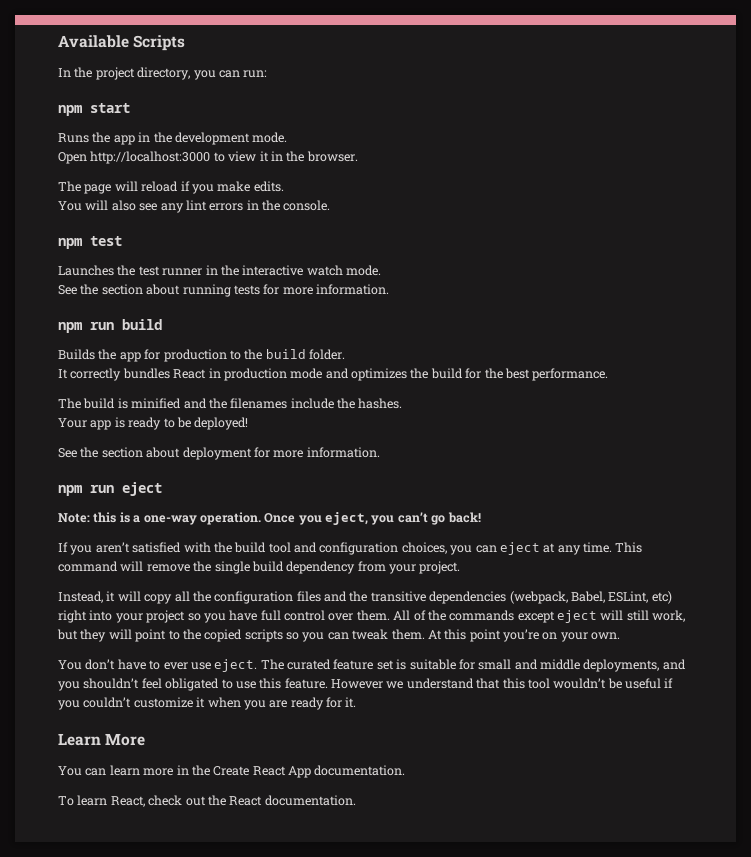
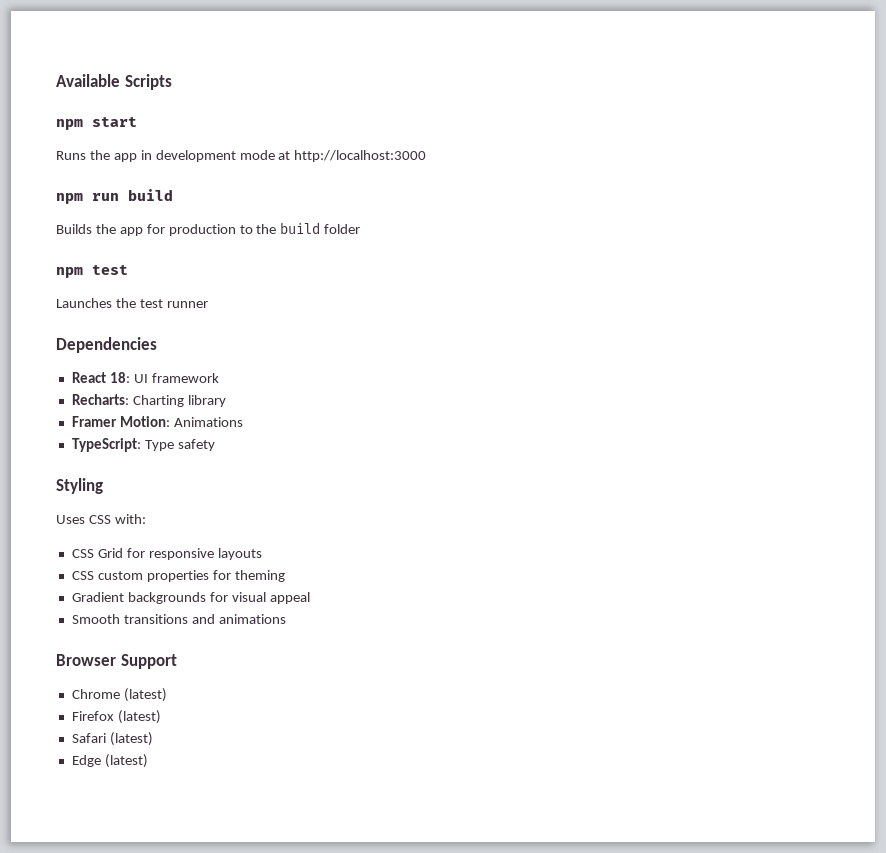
- In the project directory, you can run:
- Runs the app in the development mode.
- Open http://localhost:3000 to view it in the browser.
- The page will reload if you make edits.
- You will also see any lint errors in the console.
- npm test
- Launches the test runner in the interactive watch mode.
- See the section about running tests for more information.
+ Runs the app in development mode at http://localhost:3000
- Builds the app for production to the build folder.
- It correctly bundles React in production mode and optimizes the build for the best performance.
- The build is minified and the filenames include the hashes.
- Your app is ready to be deployed!
- See the section about deployment for more information.
- npm run eject
- Note: this is a one-way operation. Once you eject, you can’t go back!
- If you aren’t satisfied with the build tool and configuration choices, you can eject at any time. This command will remove the single build dependency from your project.
- Instead, it will copy all the configuration files and the transitive dependencies (webpack, Babel, ESLint, etc) right into your project so you have full control over them. All of the commands except eject will still work, but they will point to the copied scripts so you can tweak them. At this point you’re on your own.
- You don’t have to ever use eject. The curated feature set is suitable for small and middle deployments, and you shouldn’t feel obligated to use this feature. However we understand that this tool wouldn’t be useful if you couldn’t customize it when you are ready for it.
- Learn More
- You can learn more in the Create React App documentation.
- To learn React, check out the React documentation.
+ Builds the app for production to the build folder
+ npm test
+ Launches the test runner
+ Dependencies
+ React 18: UI framework
+ Recharts: Charting library
+ Framer Motion: Animations
+ TypeScript: Type safety
+ Styling
+ Uses CSS with:
+ CSS Grid for responsive layouts
+ CSS custom properties for theming
+ Gradient backgrounds for visual appeal
+ Smooth transitions and animations
+ Browser Support
+ Chrome (latest)
+ Firefox (latest)
+ Safari (latest)
+ Edge (latest)

